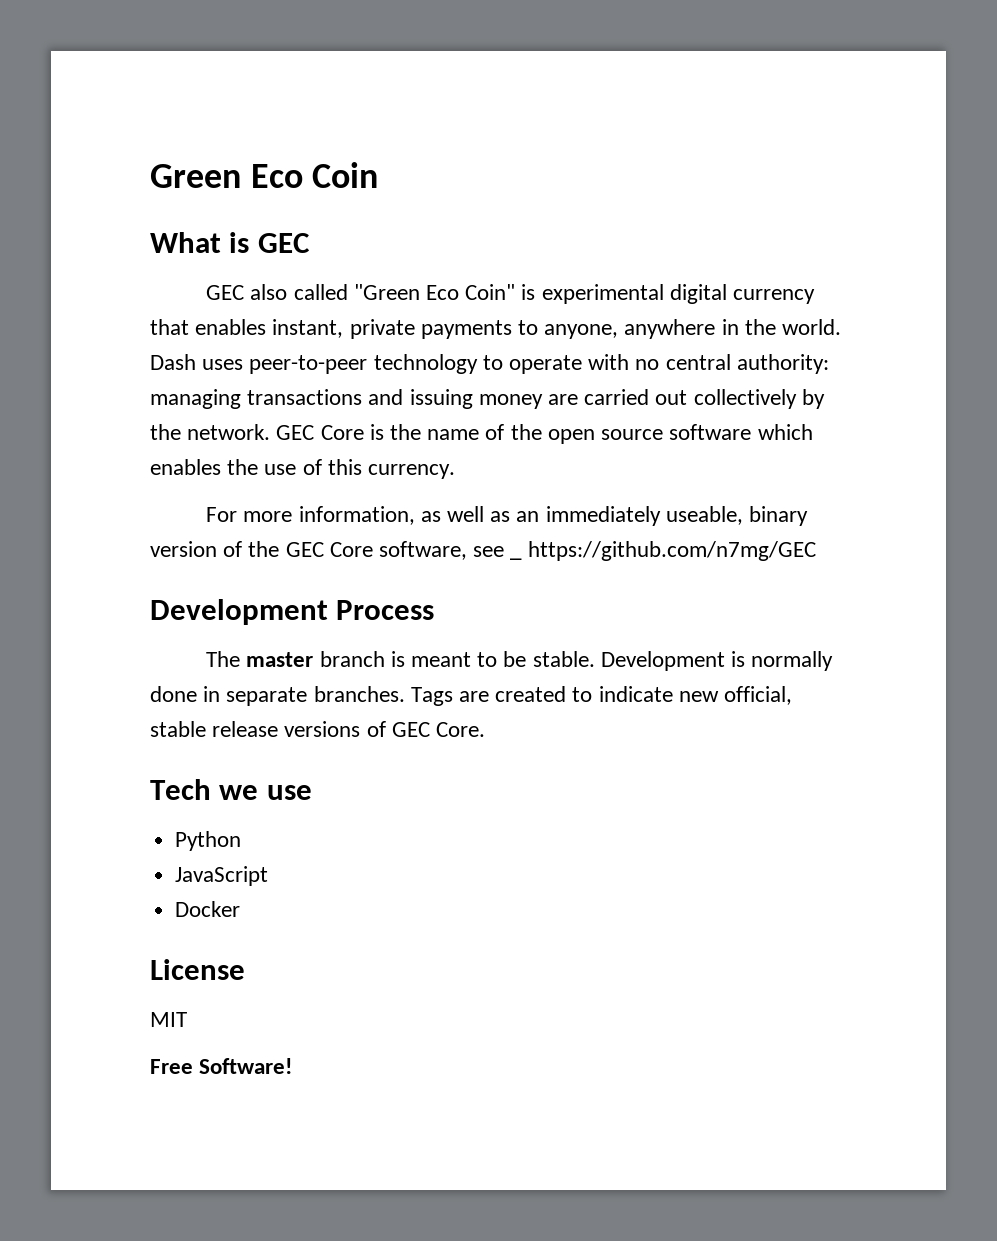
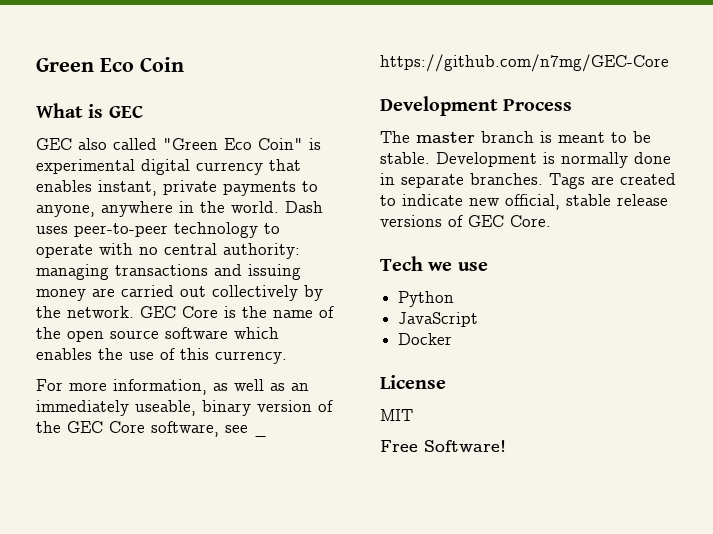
- For more information, as well as an immediately useable, binary version of the GEC Core software, see _ https://github.com/n7mg/GEC
+ For more information, as well as an immediately useable, binary version of the GEC Core software, see _ https://github.com/n7mg/GEC-Core

